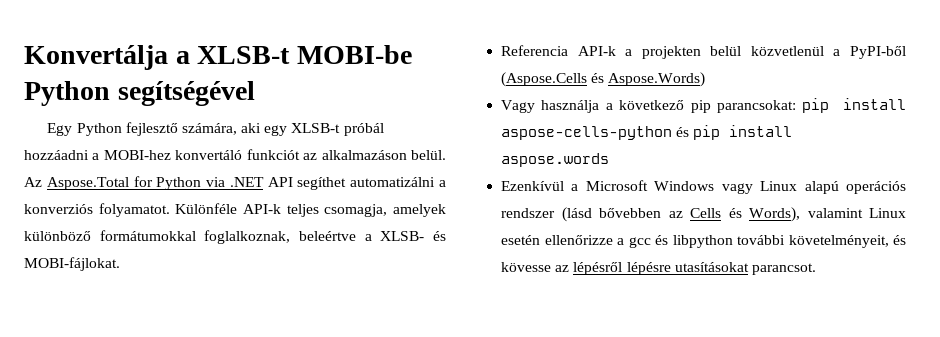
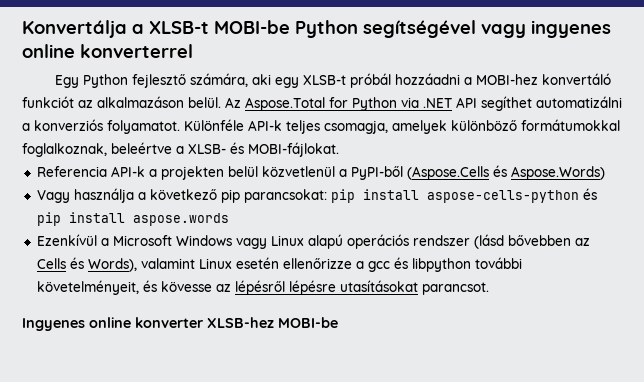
- Konvertálja a XLSB-t MOBI-be Python segítségével
+ Konvertálja a XLSB-t MOBI-be Python segítségével vagy ingyenes online konverterrel
+ Ingyenes online konverter XLSB-hez MOBI-be

